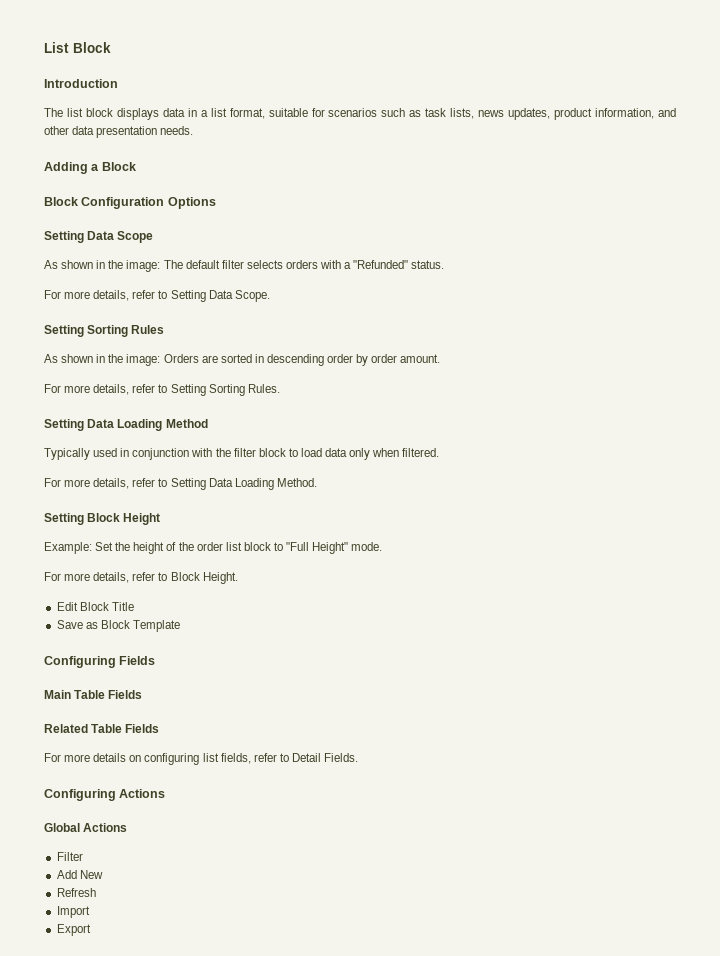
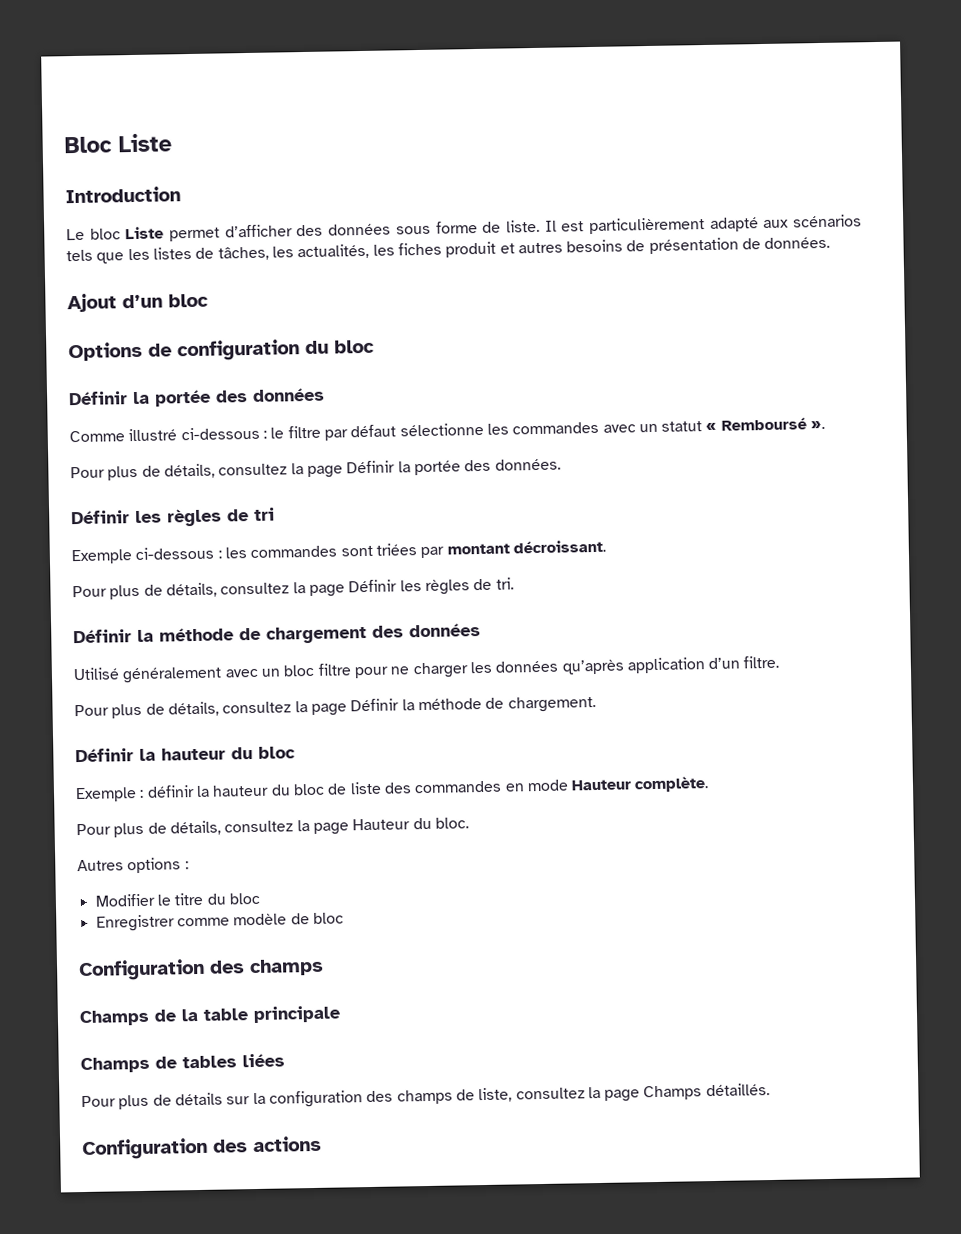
- List Block
+ Bloc Liste
- The list block displays data in a list format, suitable for scenarios such as task lists, news updates, product information, and other data presentation needs.
- Adding a Block
- Block Configuration Options
- Setting Data Scope
- As shown in the image: The default filter selects orders with a "Refunded" status.
- For more details, refer to Setting Data Scope.
- Setting Sorting Rules
- As shown in the image: Orders are sorted in descending order by order amount.
- For more details, refer to Setting Sorting Rules.
- Setting Data Loading Method
- Typically used in conjunction with the filter block to load data only when filtered.
- For more details, refer to Setting Data Loading Method.
- Setting Block Height
- Example: Set the height of the order list block to "Full Height" mode.
- For more details, refer to Block Height.
- Edit Block Title
- Save as Block Template
- Configuring Fields
- Main Table Fields
- Related Table Fields
- For more details on configuring list fields, refer to Detail Fields.
- Configuring Actions
- Global Actions
- Filter
- Add New
- Refresh
- Import
- Export
+ Le bloc Liste permet d’afficher des données sous forme de liste. Il est particulièrement adapté aux scénarios tels que les listes de tâches, les actualités, les fiches produit et autres besoins de présentation de données.
+ Ajout d’un bloc
+ Options de configuration du bloc
+ Définir la portée des données
+ Comme illustré ci-dessous : le filtre par défaut sélectionne les commandes avec un statut « Remboursé ».
+ Pour plus de détails, consultez la page Définir la portée des données.
+ Définir les règles de tri
+ Exemple ci-dessous : les commandes sont triées par montant décroissant.
+ Pour plus de détails, consultez la page Définir les règles de tri.
+ Définir la méthode de chargement des données
+ Utilisé généralement avec un bloc filtre pour ne charger les données qu’après application d’un filtre.
+ Pour plus de détails, consultez la page Définir la méthode de chargement.
+ Définir la hauteur du bloc
+ Exemple : définir la hauteur du bloc de liste des commandes en mode Hauteur complète.
+ Pour plus de détails, consultez la page Hauteur du bloc.
+ Autres options :
+ Modifier le titre du bloc
+ Enregistrer comme modèle de bloc
+ Configuration des champs
+ Champs de la table principale
+ Champs de tables liées
+ Pour plus de détails sur la configuration des champs de liste, consultez la page Champs détaillés.
+ Configuration des actions

